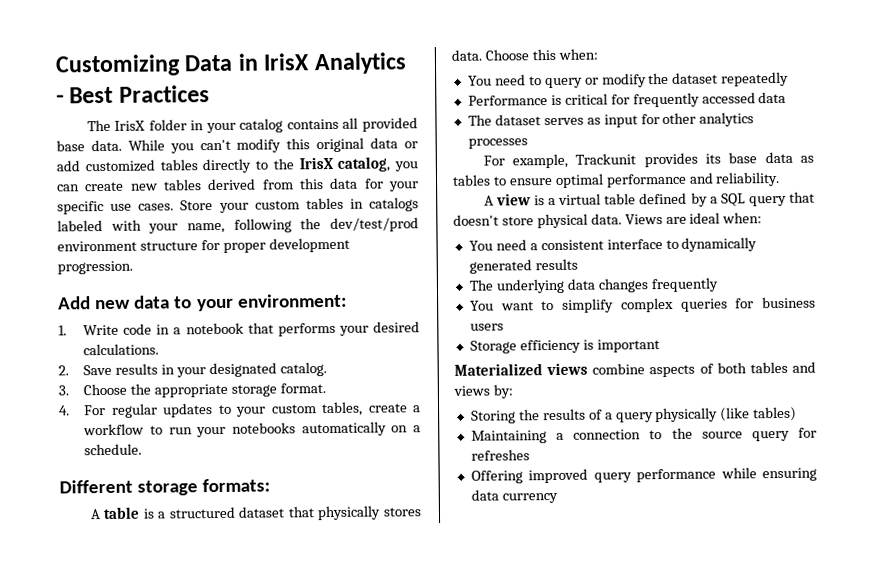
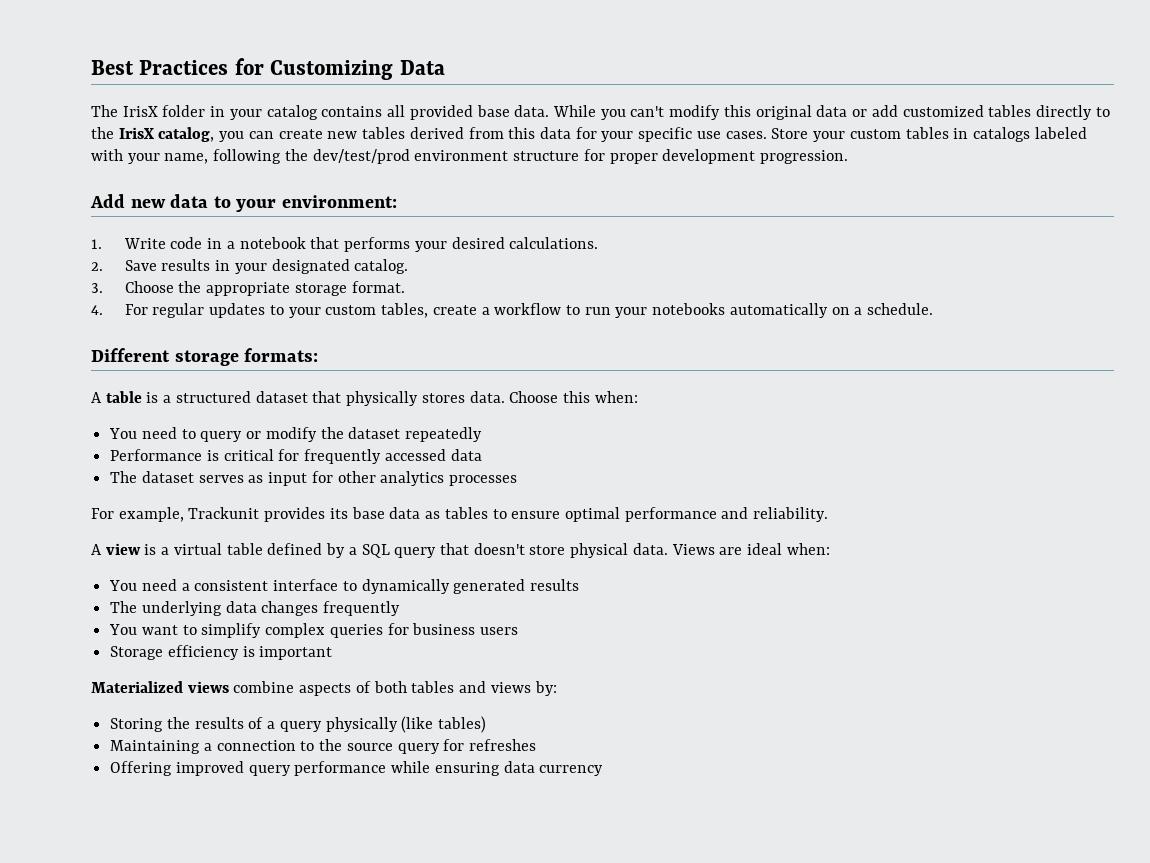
- Customizing Data in IrisX Analytics - Best Practices
+ Best Practices for Customizing Data

